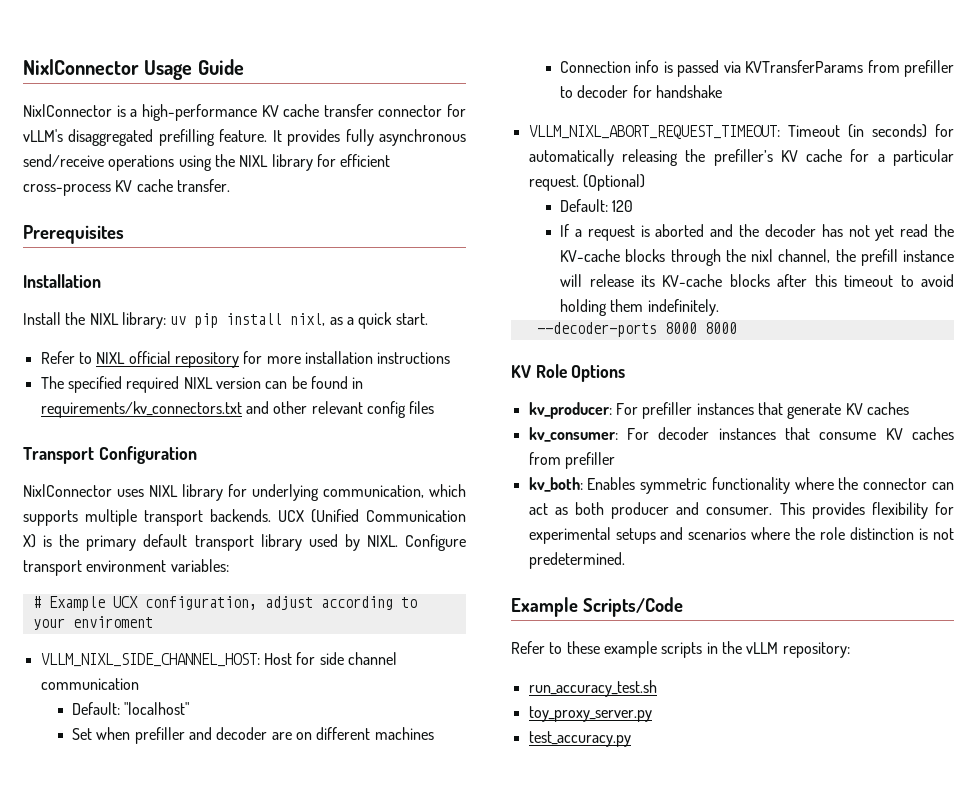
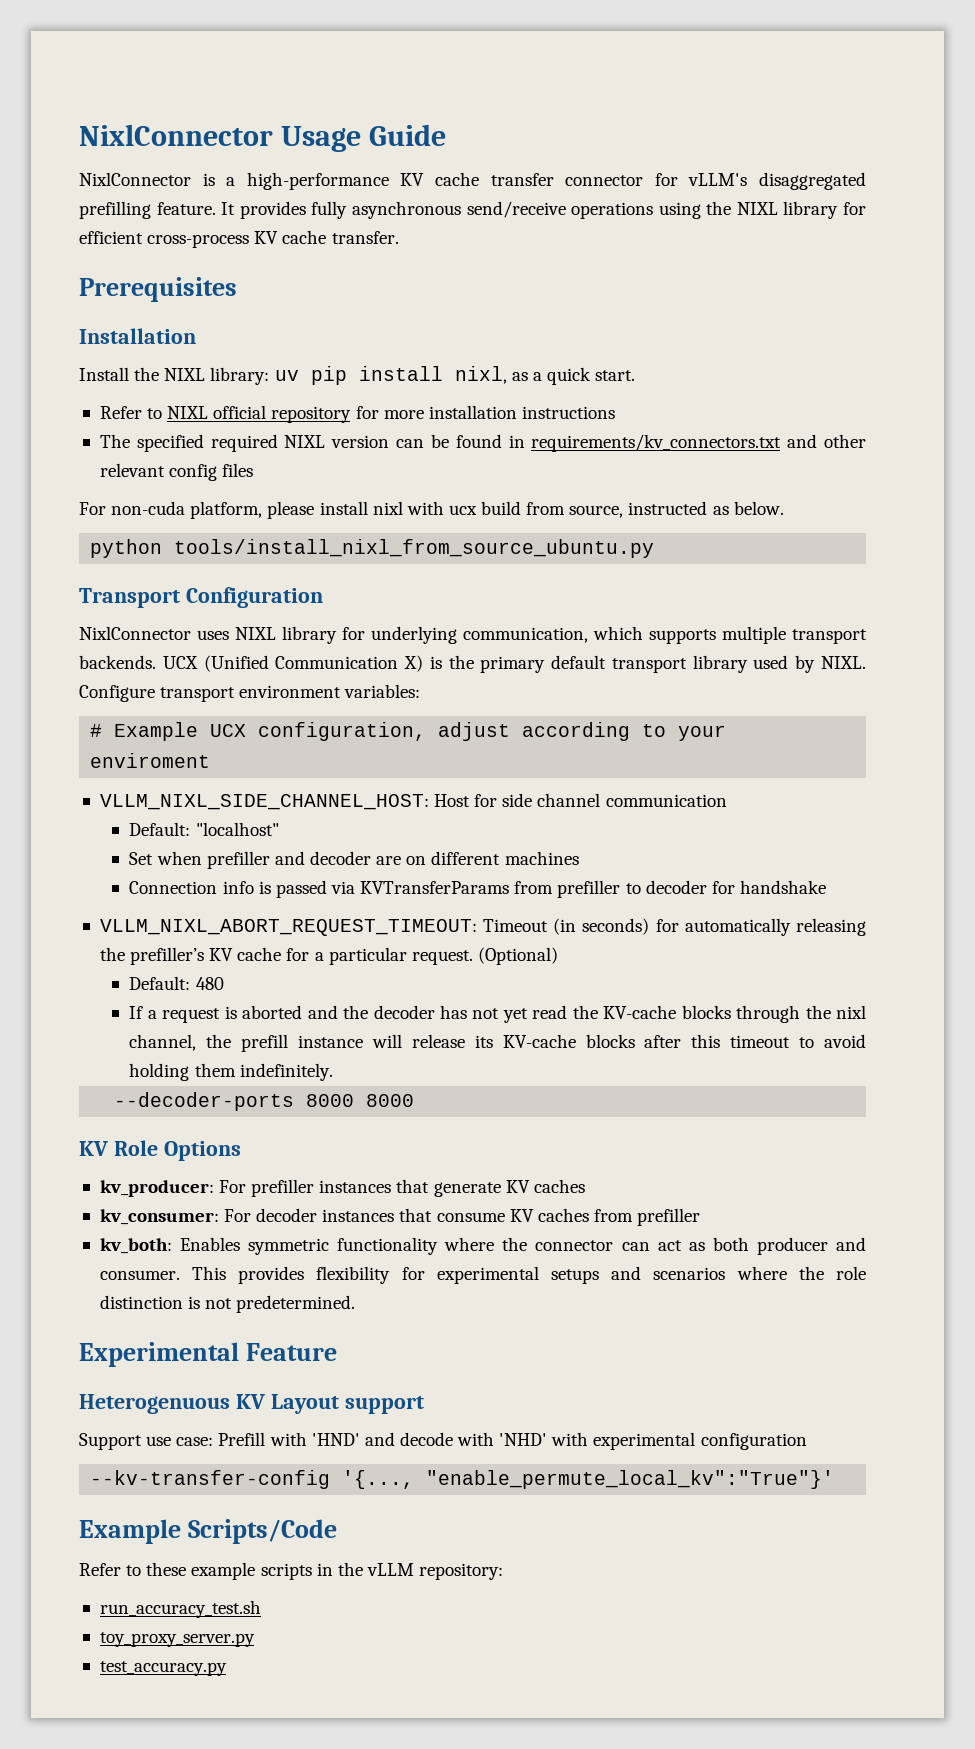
+ For non-cuda platform, please install nixl with ucx build from source, instructed as below.
+ python tools/install_nixl_from_source_ubuntu.py
- Default: 120
+ Default: 480
+ Experimental Feature
+ Heterogenuous KV Layout support
+ Support use case: Prefill with 'HND' and decode with 'NHD' with experimental configuration
+ --kv-transfer-config '{..., "enable_permute_local_kv":"True"}'

